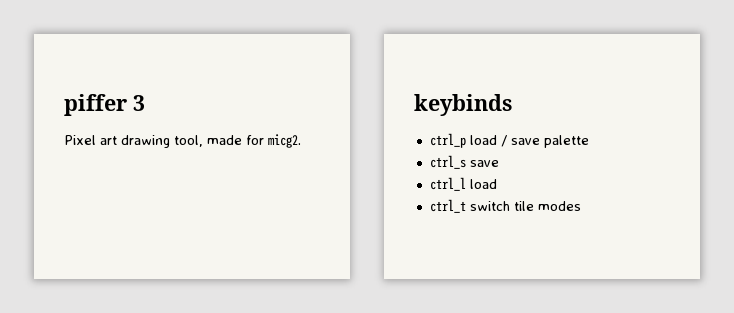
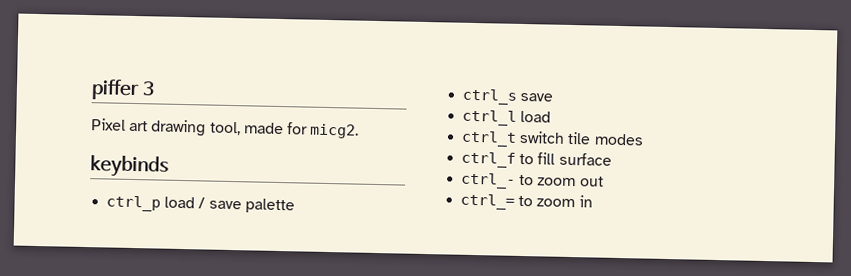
+ ctrl_f to fill surface
+ ctrl_- to zoom out
+ ctrl_= to zoom in

